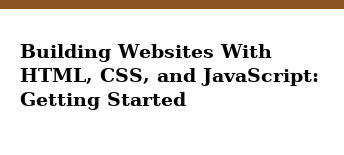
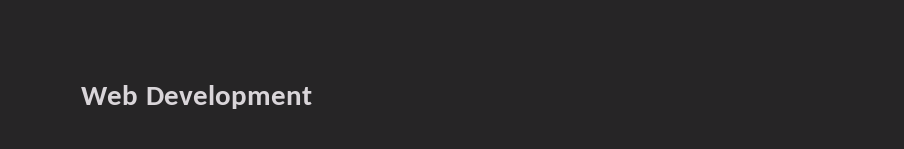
- Building Websites With HTML, CSS, and JavaScript: Getting Started
+ Web Development

